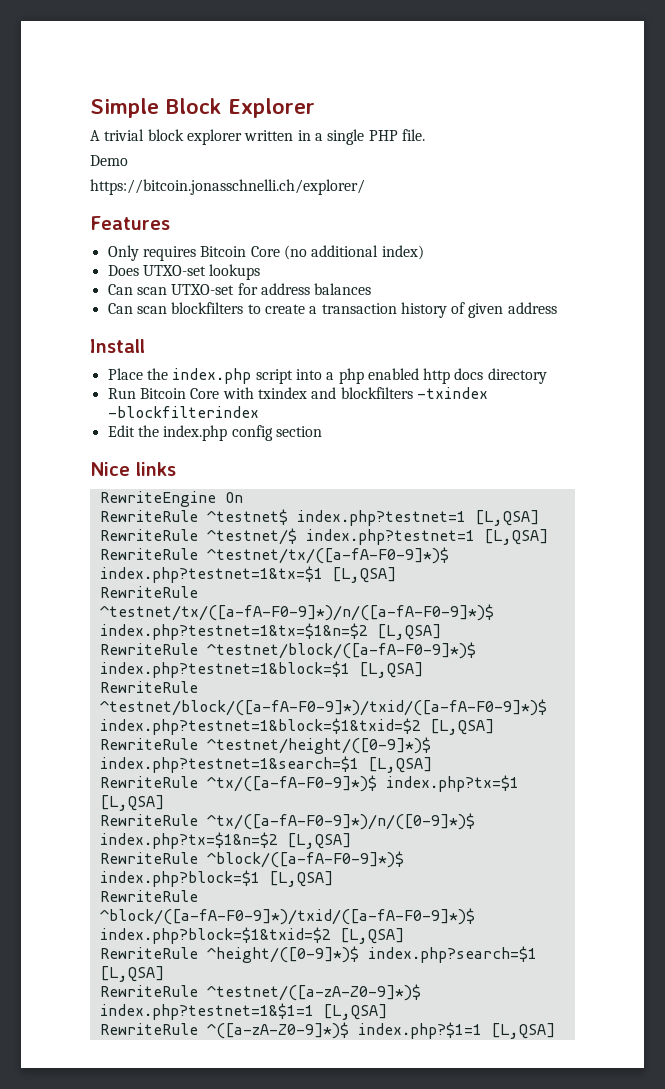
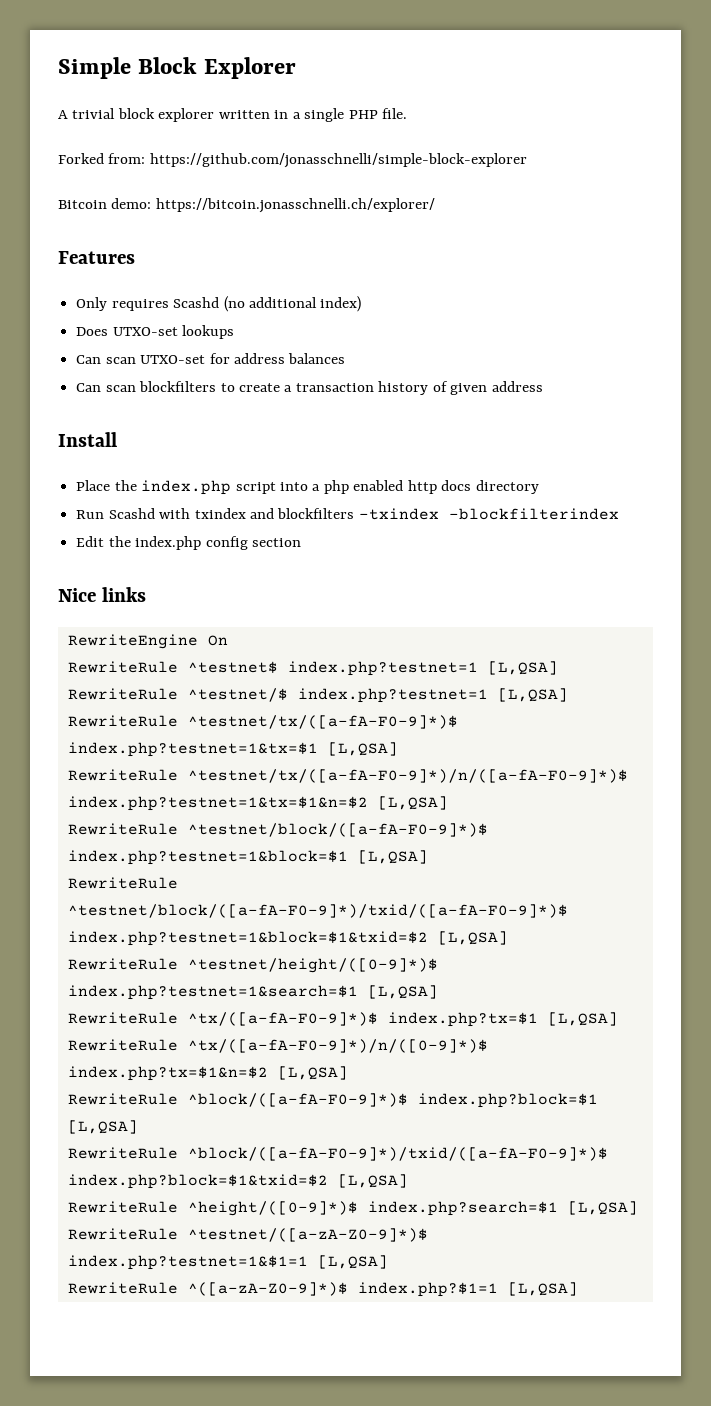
- Demo
- https://bitcoin.jonasschnelli.ch/explorer/
+ Forked from: https://github.com/jonasschnelli/simple-block-explorer
+ Bitcoin demo: https://bitcoin.jonasschnelli.ch/explorer/
- Only requires Bitcoin Core (no additional index)
+ Only requires Scashd (no additional index)
- Run Bitcoin Core with txindex and blockfilters -txindex -blockfilterindex
+ Run Scashd with txindex and blockfilters -txindex -blockfilterindex

